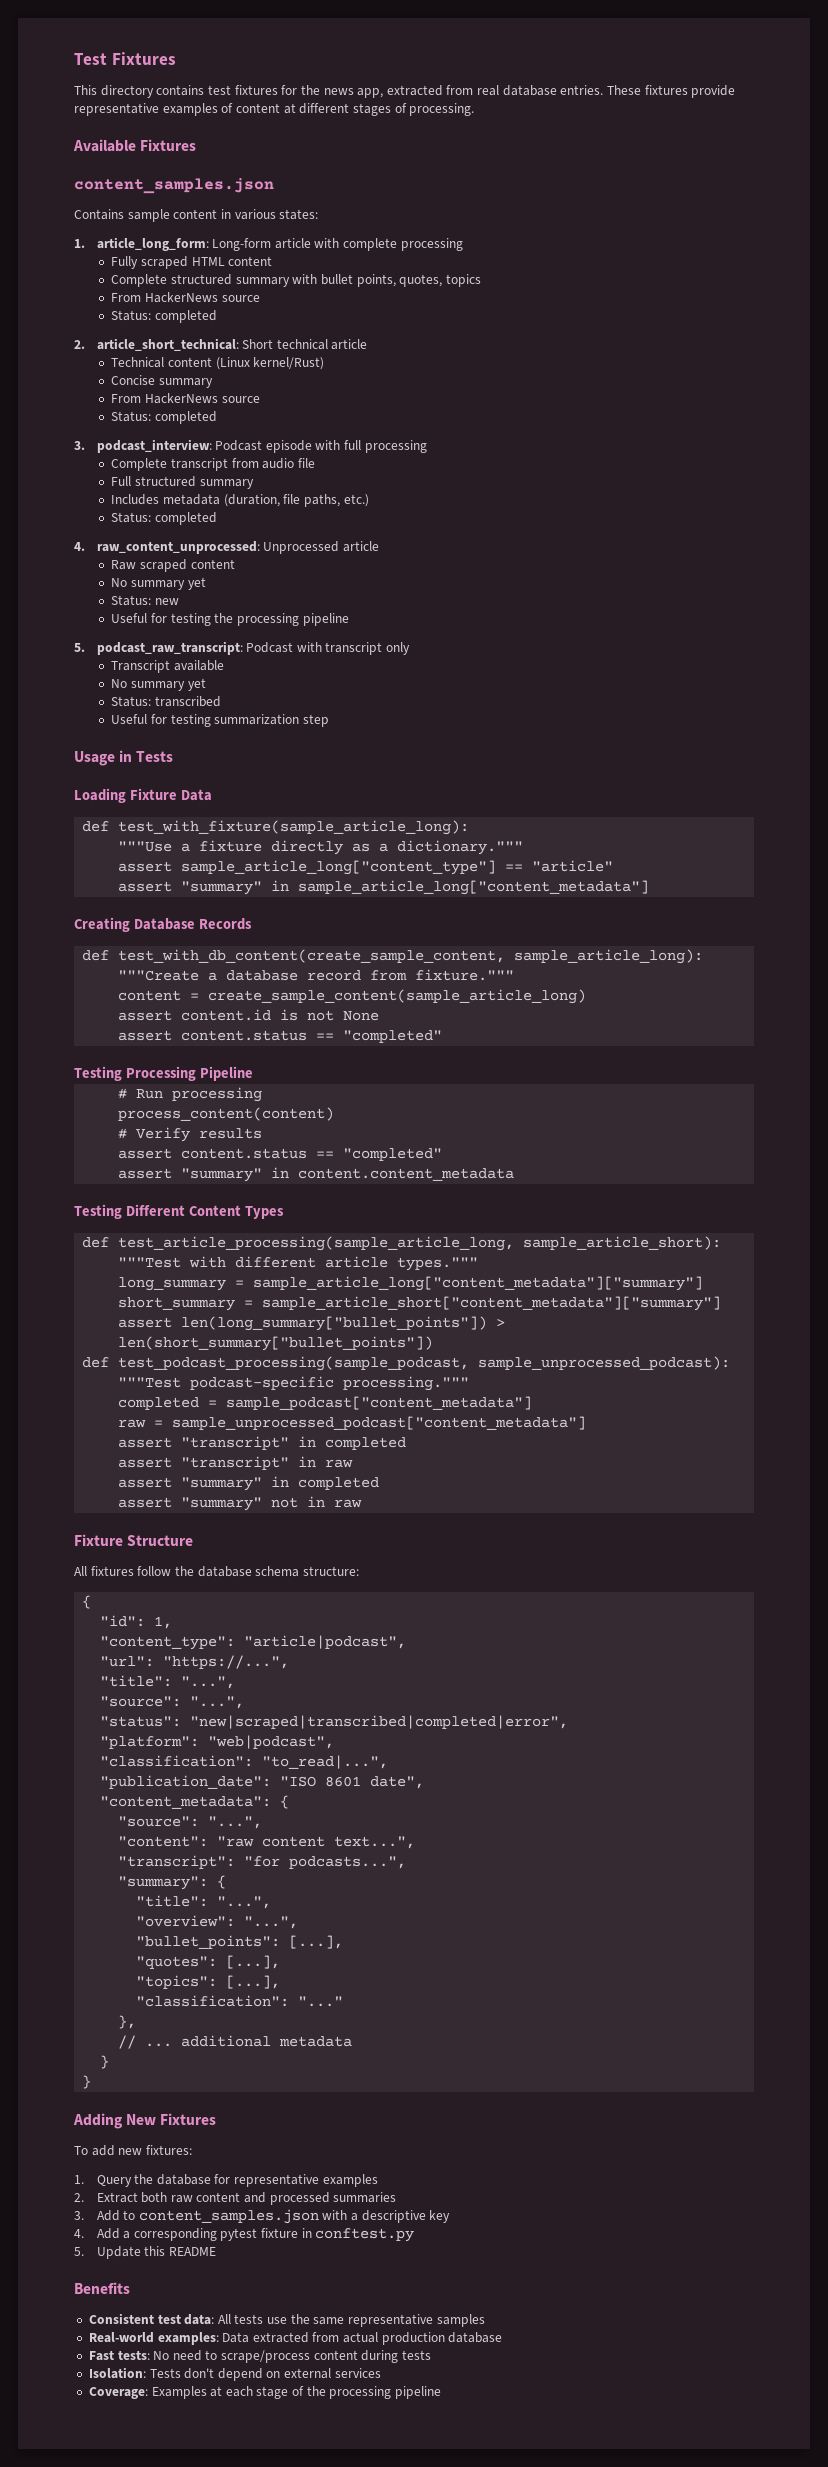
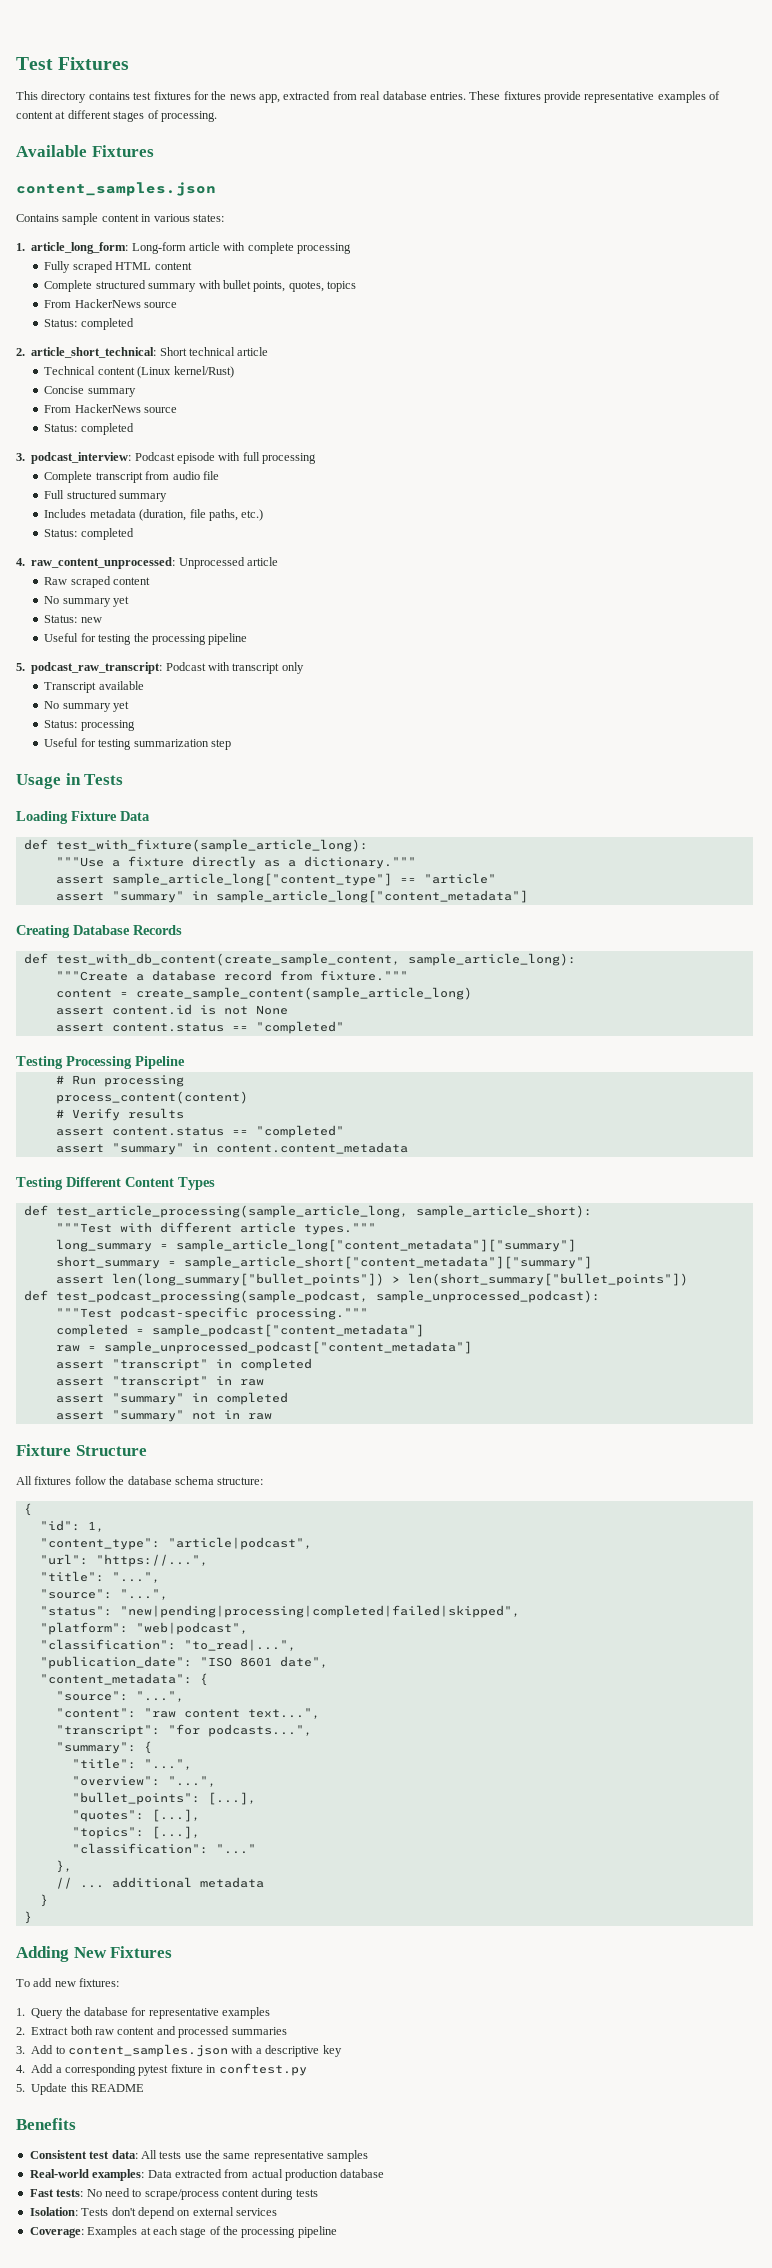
- Status: transcribed
+ Status: processing
- "status": "new|scraped|transcribed|completed|error",
+ "status": "new|pending|processing|completed|failed|skipped",

